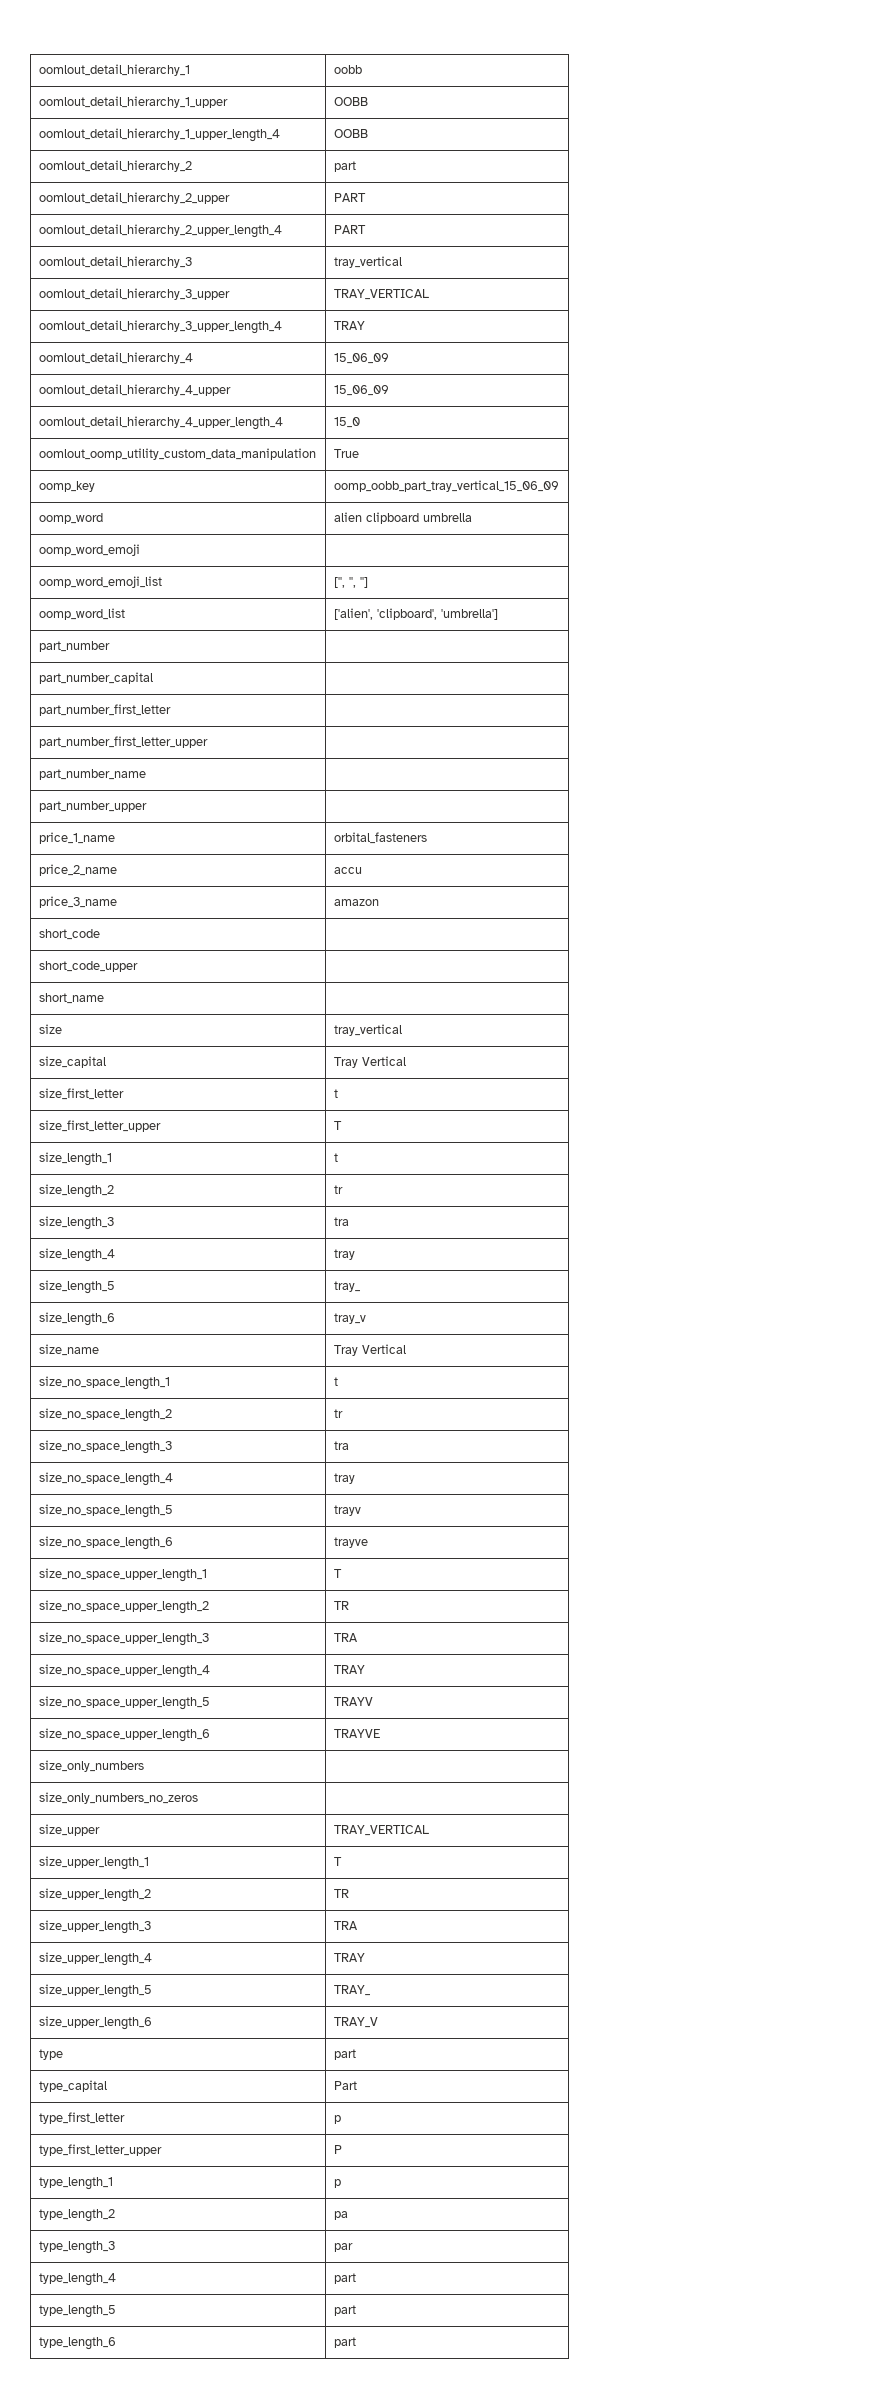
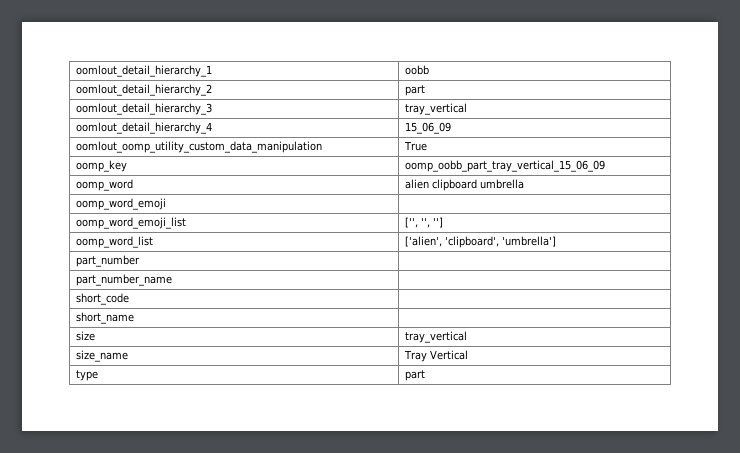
- oomlout_detail_hierarchy_1_upper | OOBB
- oomlout_detail_hierarchy_1_upper_length_4 | OOBB
  oomlout_detail_hierarchy_2 | part
- oomlout_detail_hierarchy_2_upper | PART
- oomlout_detail_hierarchy_2_upper_length_4 | PART
  oomlout_detail_hierarchy_3 | tray_vertical
- oomlout_detail_hierarchy_3_upper | TRAY_VERTICAL
- oomlout_detail_hierarchy_3_upper_length_4 | TRAY
  oomlout_detail_hierarchy_4 | 15_06_09
- oomlout_detail_hierarchy_4_upper | 15_06_09
- oomlout_detail_hierarchy_4_upper_length_4 | 15_0
- part_number_capital |
- part_number_first_letter |
- part_number_first_letter_upper |
  part_number_name |
- part_number_upper |
- price_1_name | orbital_fasteners
- price_2_name | accu
- price_3_name | amazon
- short_code_upper |
- size_capital | Tray Vertical
- size_first_letter | t
- size_first_letter_upper | T
- size_length_1 | t
- size_length_2 | tr
- size_length_3 | tra
- size_length_4 | tray
- size_length_5 | tray_
- size_length_6 | tray_v
  size_name | Tray Vertical
- size_no_space_length_1 | t
- size_no_space_length_2 | tr
- size_no_space_length_3 | tra
- size_no_space_length_4 | tray
- size_no_space_length_5 | trayv
- size_no_space_length_6 | trayve
- size_no_space_upper_length_1 | T
- size_no_space_upper_length_2 | TR
- size_no_space_upper_length_3 | TRA
- size_no_space_upper_length_4 | TRAY
- size_no_space_upper_length_5 | TRAYV
- size_no_space_upper_length_6 | TRAYVE
- size_only_numbers |
- size_only_numbers_no_zeros |
- size_upper | TRAY_VERTICAL
- size_upper_length_1 | T
- size_upper_length_2 | TR
- size_upper_length_3 | TRA
- size_upper_length_4 | TRAY
- size_upper_length_5 | TRAY_
- size_upper_length_6 | TRAY_V
  type | part
- type_capital | Part
- type_first_letter | p
- type_first_letter_upper | P
- type_length_1 | p
- type_length_2 | pa
- type_length_3 | par
- type_length_4 | part
- type_length_5 | part
- type_length_6 | part

